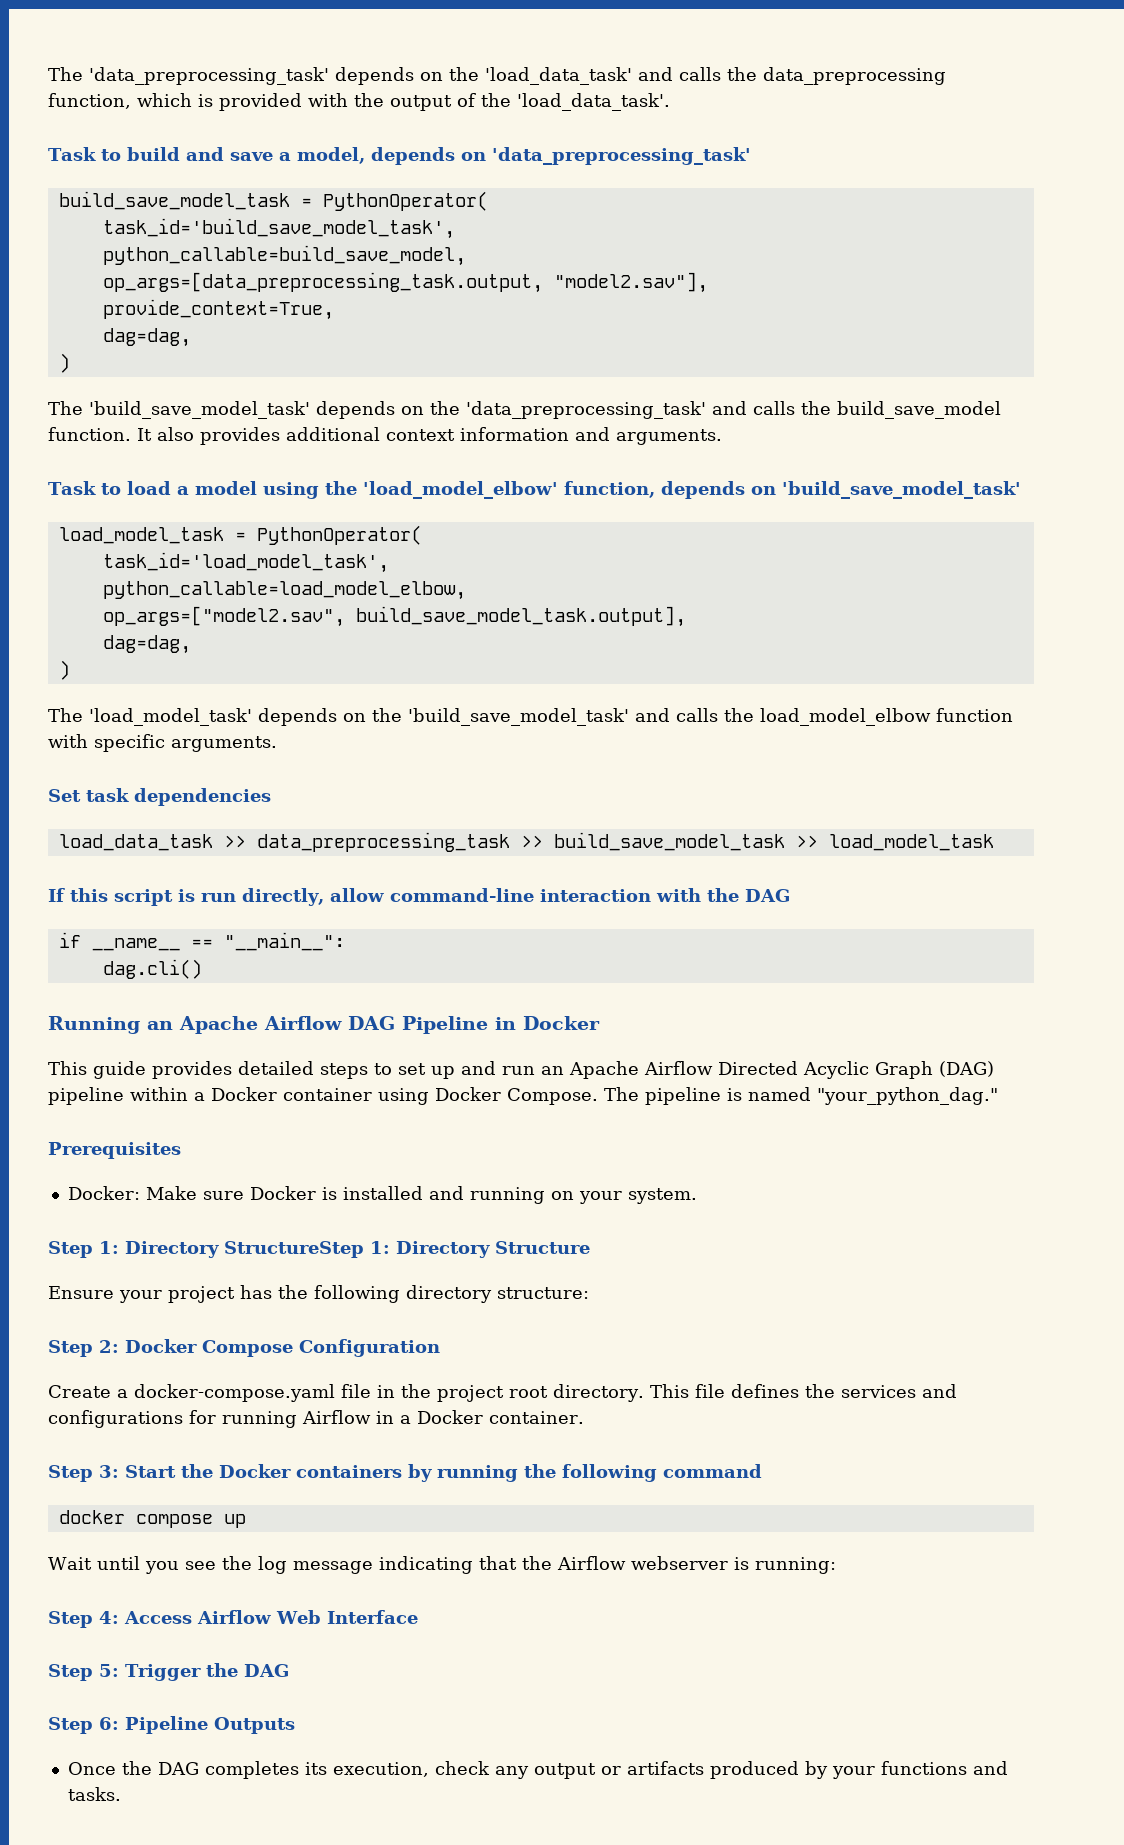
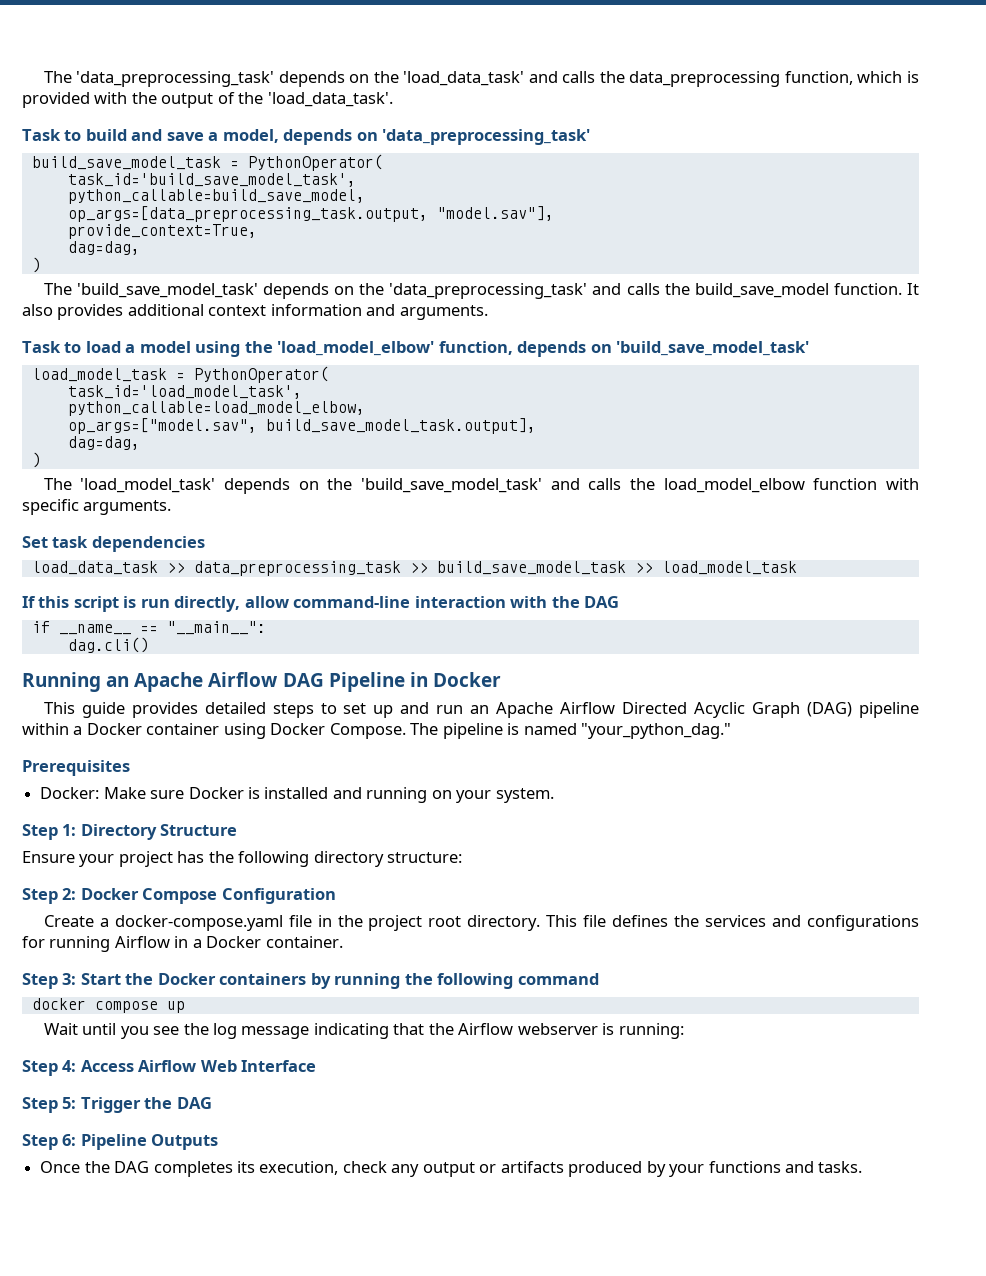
- op_args=[data_preprocessing_task.output, "model2.sav"],
+ op_args=[data_preprocessing_task.output, "model.sav"],
- op_args=["model2.sav", build_save_model_task.output],
+ op_args=["model.sav", build_save_model_task.output],
- Step 1: Directory StructureStep 1: Directory Structure
+ Step 1: Directory Structure

